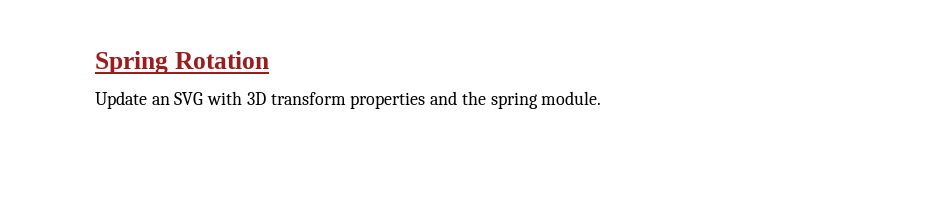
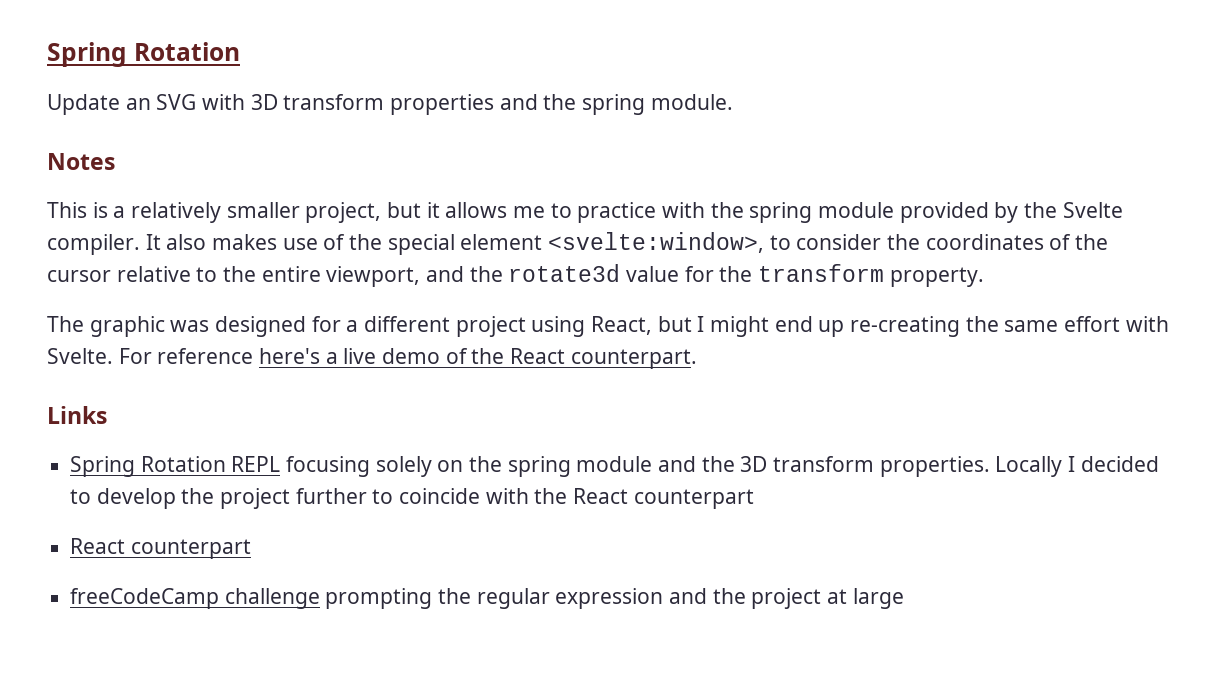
+ Notes
+ This is a relatively smaller project, but it allows me to practice with the spring module provided by the Svelte compiler. It also makes use of the special element <svelte:window>, to consider the coordinates of the cursor relative to the entire viewport, and the rotate3d value for the transform property.
+ The graphic was designed for a different project using React, but I might end up re-creating the same effort with Svelte. For reference here's a live demo of the React counterpart.
+ Links
+ Spring Rotation REPL focusing solely on the spring module and the 3D transform properties. Locally I decided to develop the project further to coincide with the React counterpart
+ React counterpart
+ freeCodeCamp challenge prompting the regular expression and the project at large

